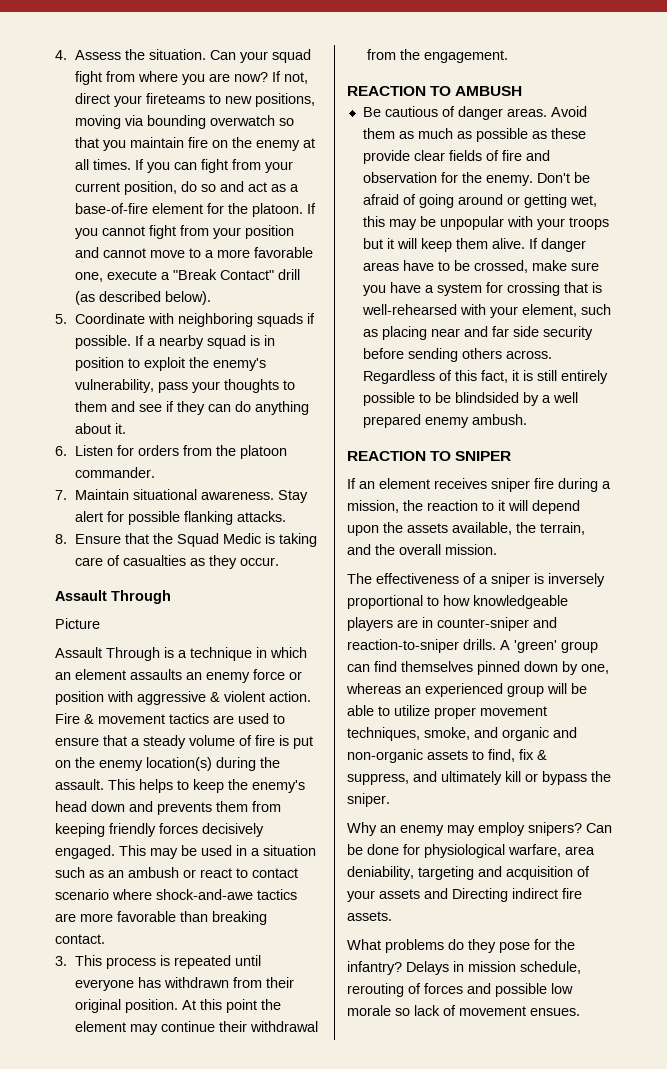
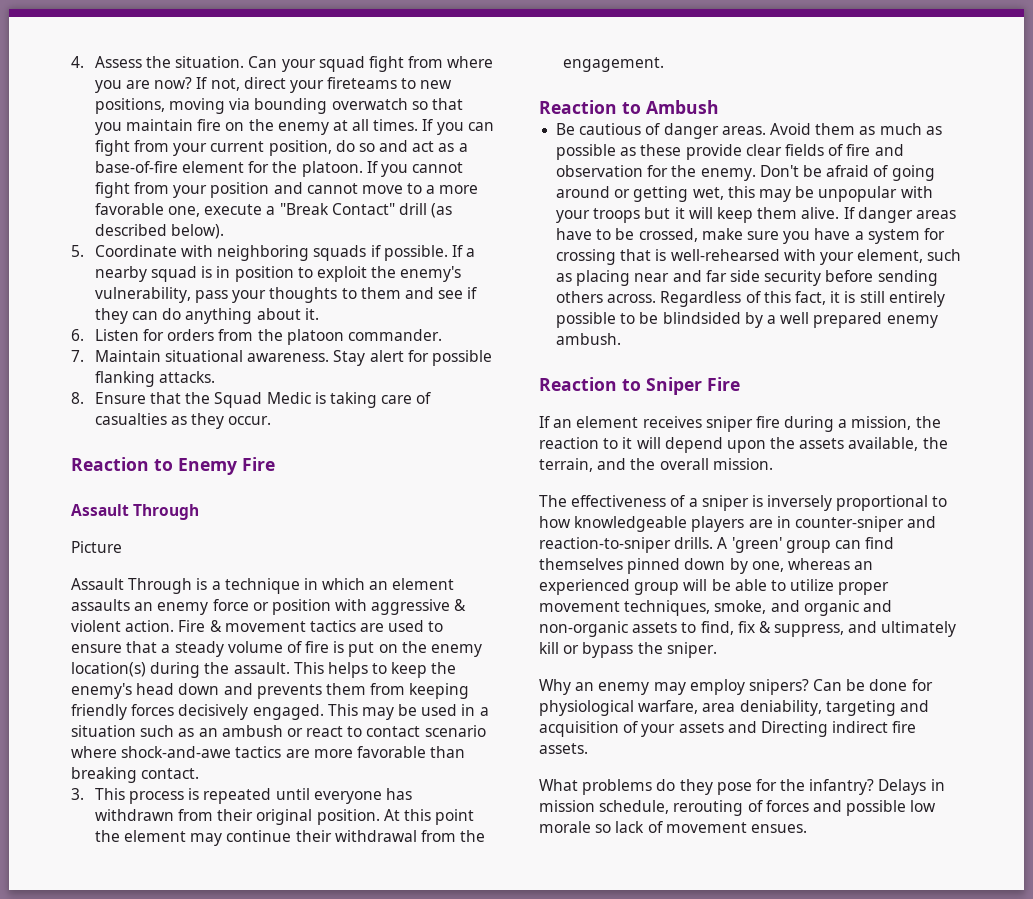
+ Reaction to Enemy Fire
- REACTION TO AMBUSH
+ Reaction to Ambush
- REACTION TO SNIPER
+ Reaction to Sniper Fire

